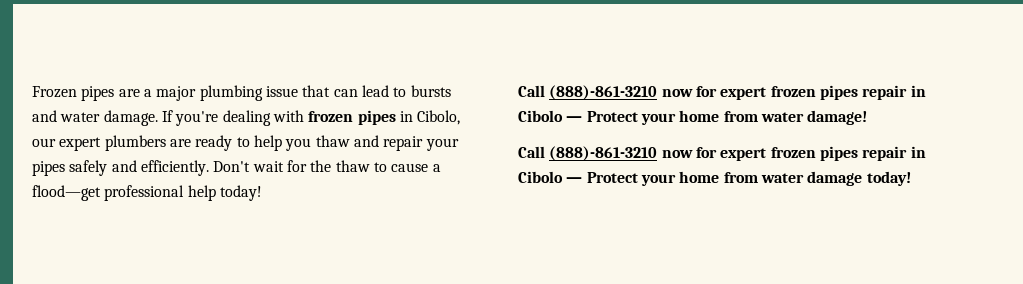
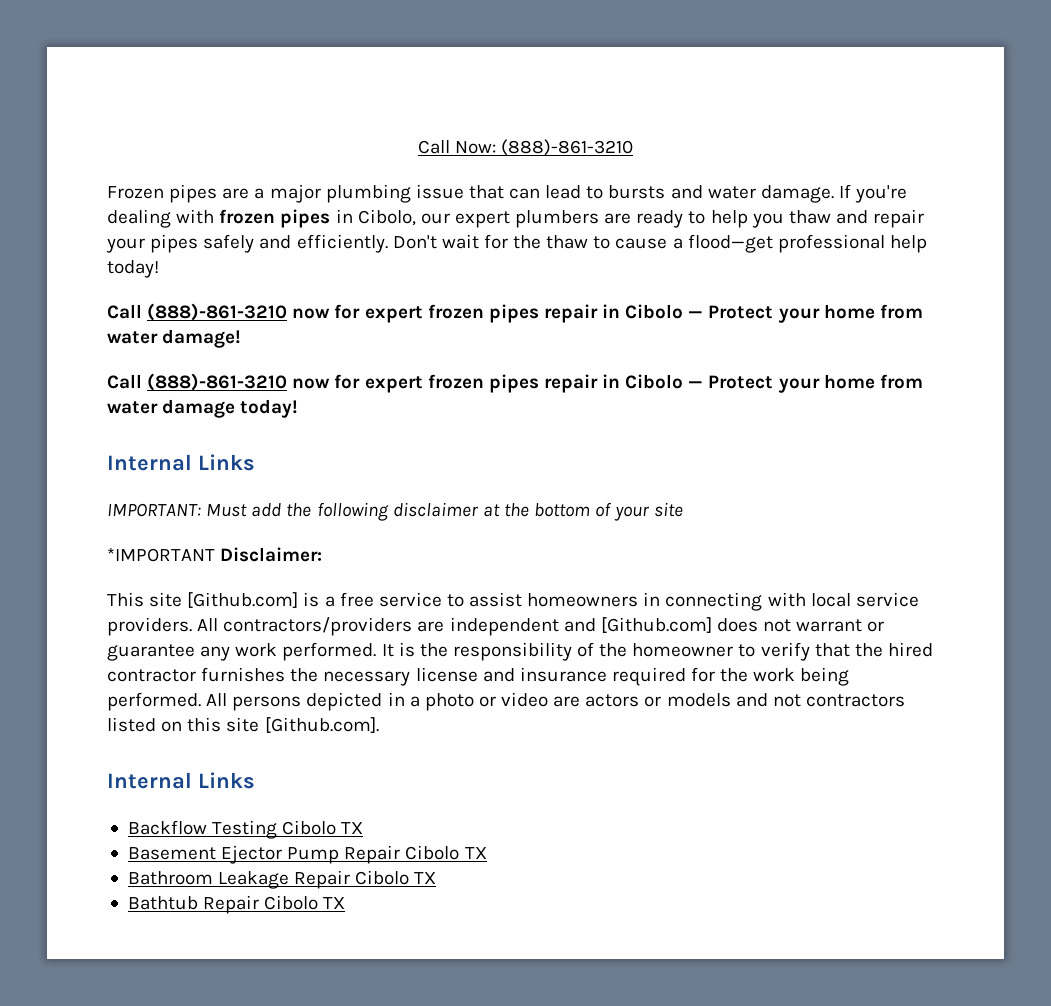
+ Call Now: (888)-861-3210
  Call (888)-861-3210 now for expert frozen pipes repair in Cibolo — Protect your home from water damage today!
+ Internal Links
+ IMPORTANT: Must add the following disclaimer at the bottom of your site
+ *IMPORTANT Disclaimer:
+ This site [Github.com] is a free service to assist homeowners in connecting with local service providers. All contractors/providers are independent and [Github.com] does not warrant or guarantee any work performed. It is the responsibility of the homeowner to verify that the hired contractor furnishes the necessary license and insurance required for the work being performed. All persons depicted in a photo or video are actors or models and not contractors listed on this site [Github.com].
+ Internal Links
+ Backflow Testing Cibolo TX
+ Basement Ejector Pump Repair Cibolo TX
+ Bathroom Leakage Repair Cibolo TX
+ Bathtub Repair Cibolo TX

